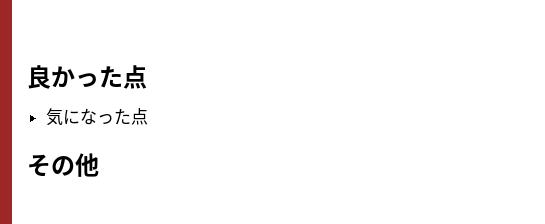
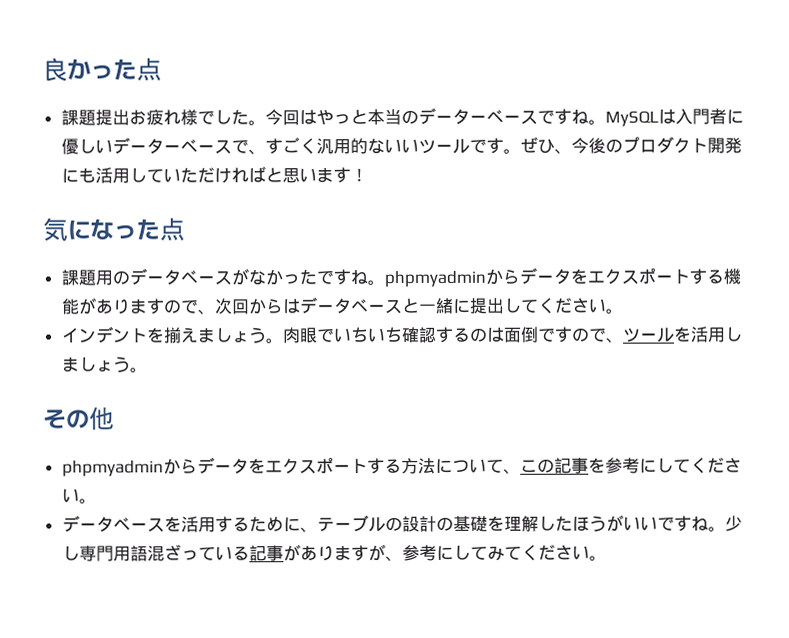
+ 課題提出お疲れ様でした。今回はやっと本当のデーターベースですね。MySQLは入門者に優しいデーターベースで、すごく汎用的ないいツールです。ぜひ、今後のプロダクト開発にも活用していただければと思います！
  気になった点
+ 課題用のデータベースがなかったですね。phpmyadminからデータをエクスポートする機能がありますので、次回からはデータベースと一緒に提出してください。
+ インデントを揃えましょう。肉眼でいちいち確認するのは面倒ですので、ツールを活用しましょう。
  その他
+ phpmyadminからデータをエクスポートする方法について、この記事を参考にしてください。
+ データベースを活用するために、テーブルの設計の基礎を理解したほうがいいですね。少し専門用語混ざっている記事がありますが、参考にしてみてください。

